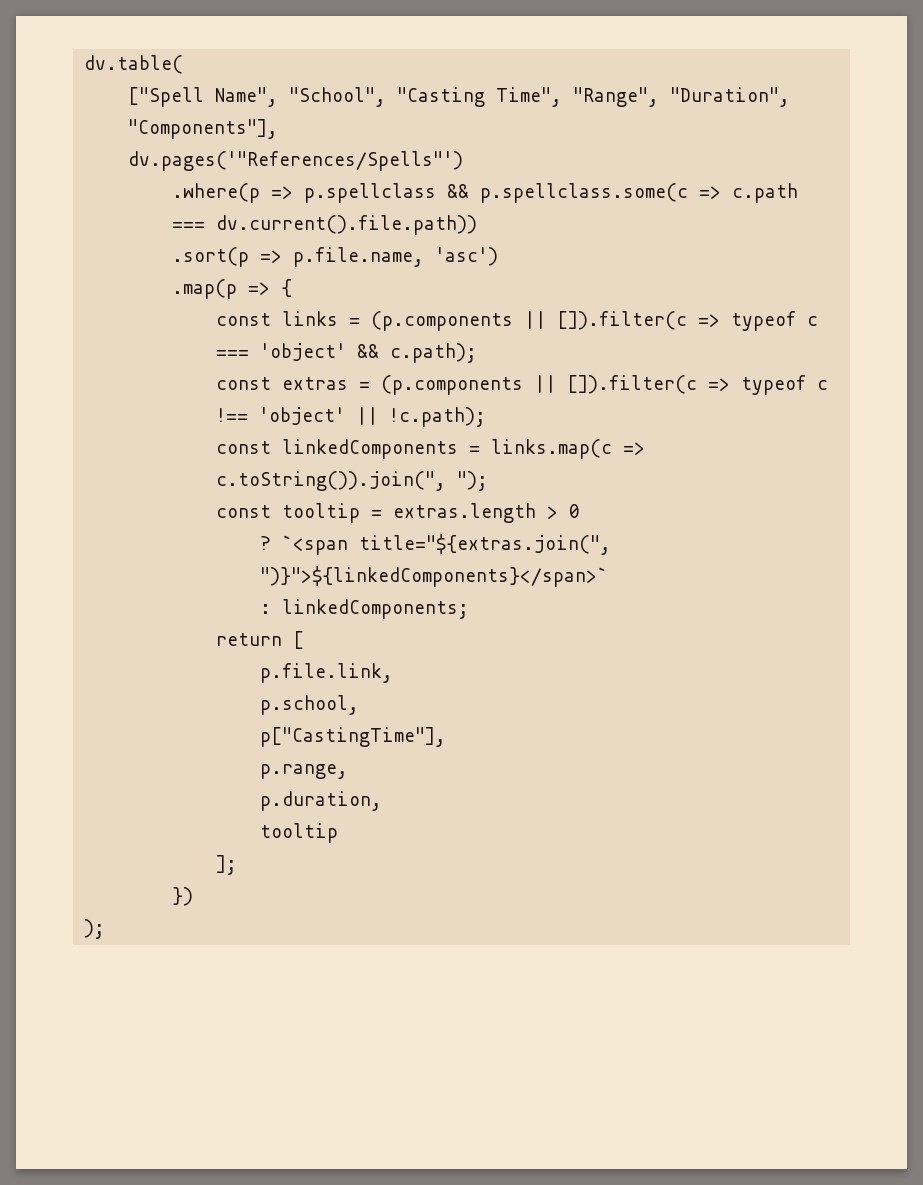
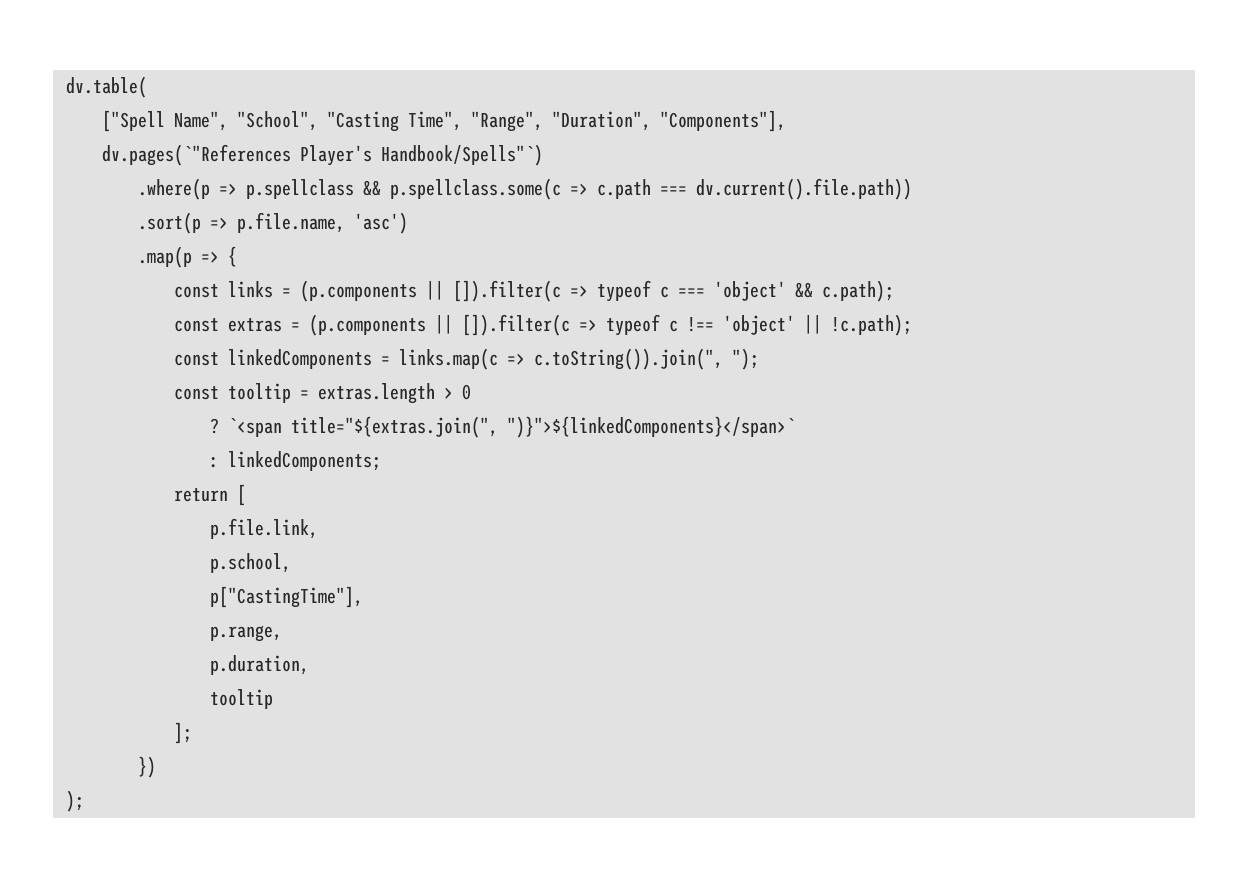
- dv.pages('"References/Spells"')
+ dv.pages(`"References Player's Handbook/Spells"`)

